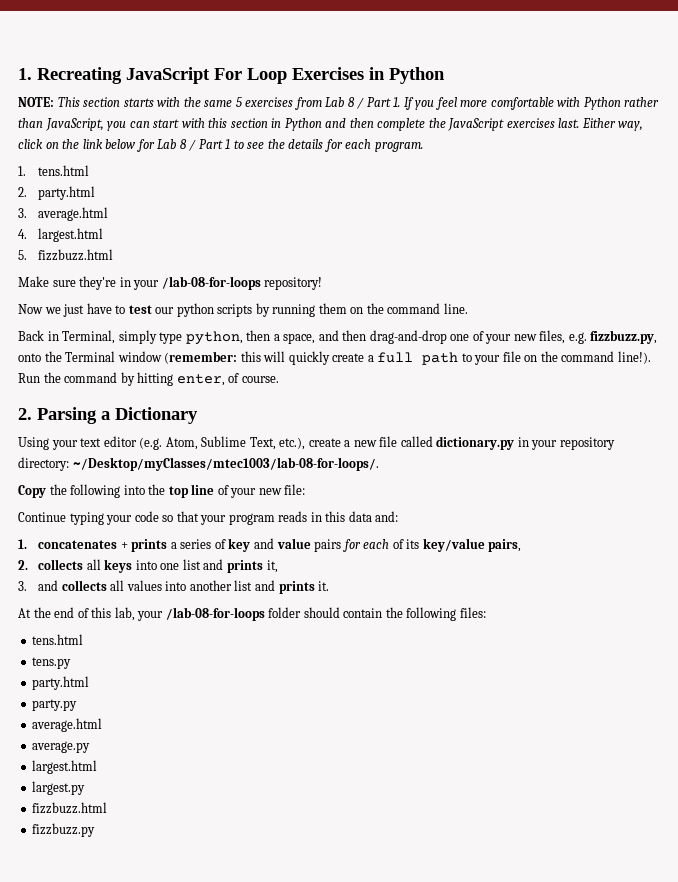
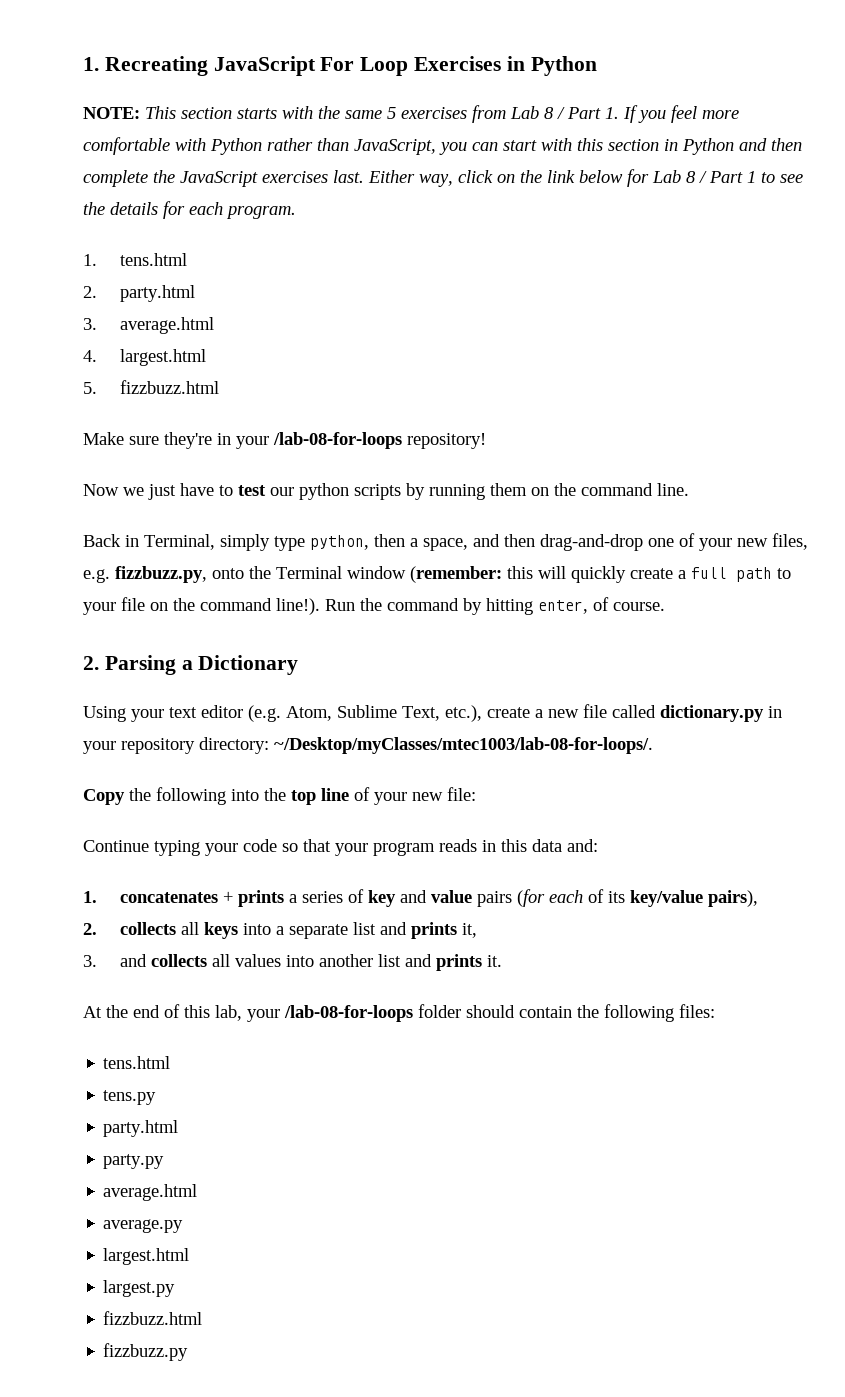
- 1. concatenates + prints a series of key and value pairs for each of its key/value pairs,
+ 1. concatenates + prints a series of key and value pairs (for each of its key/value pairs),
- 2. collects all keys into one list and prints it,
+ 2. collects all keys into a separate list and prints it,

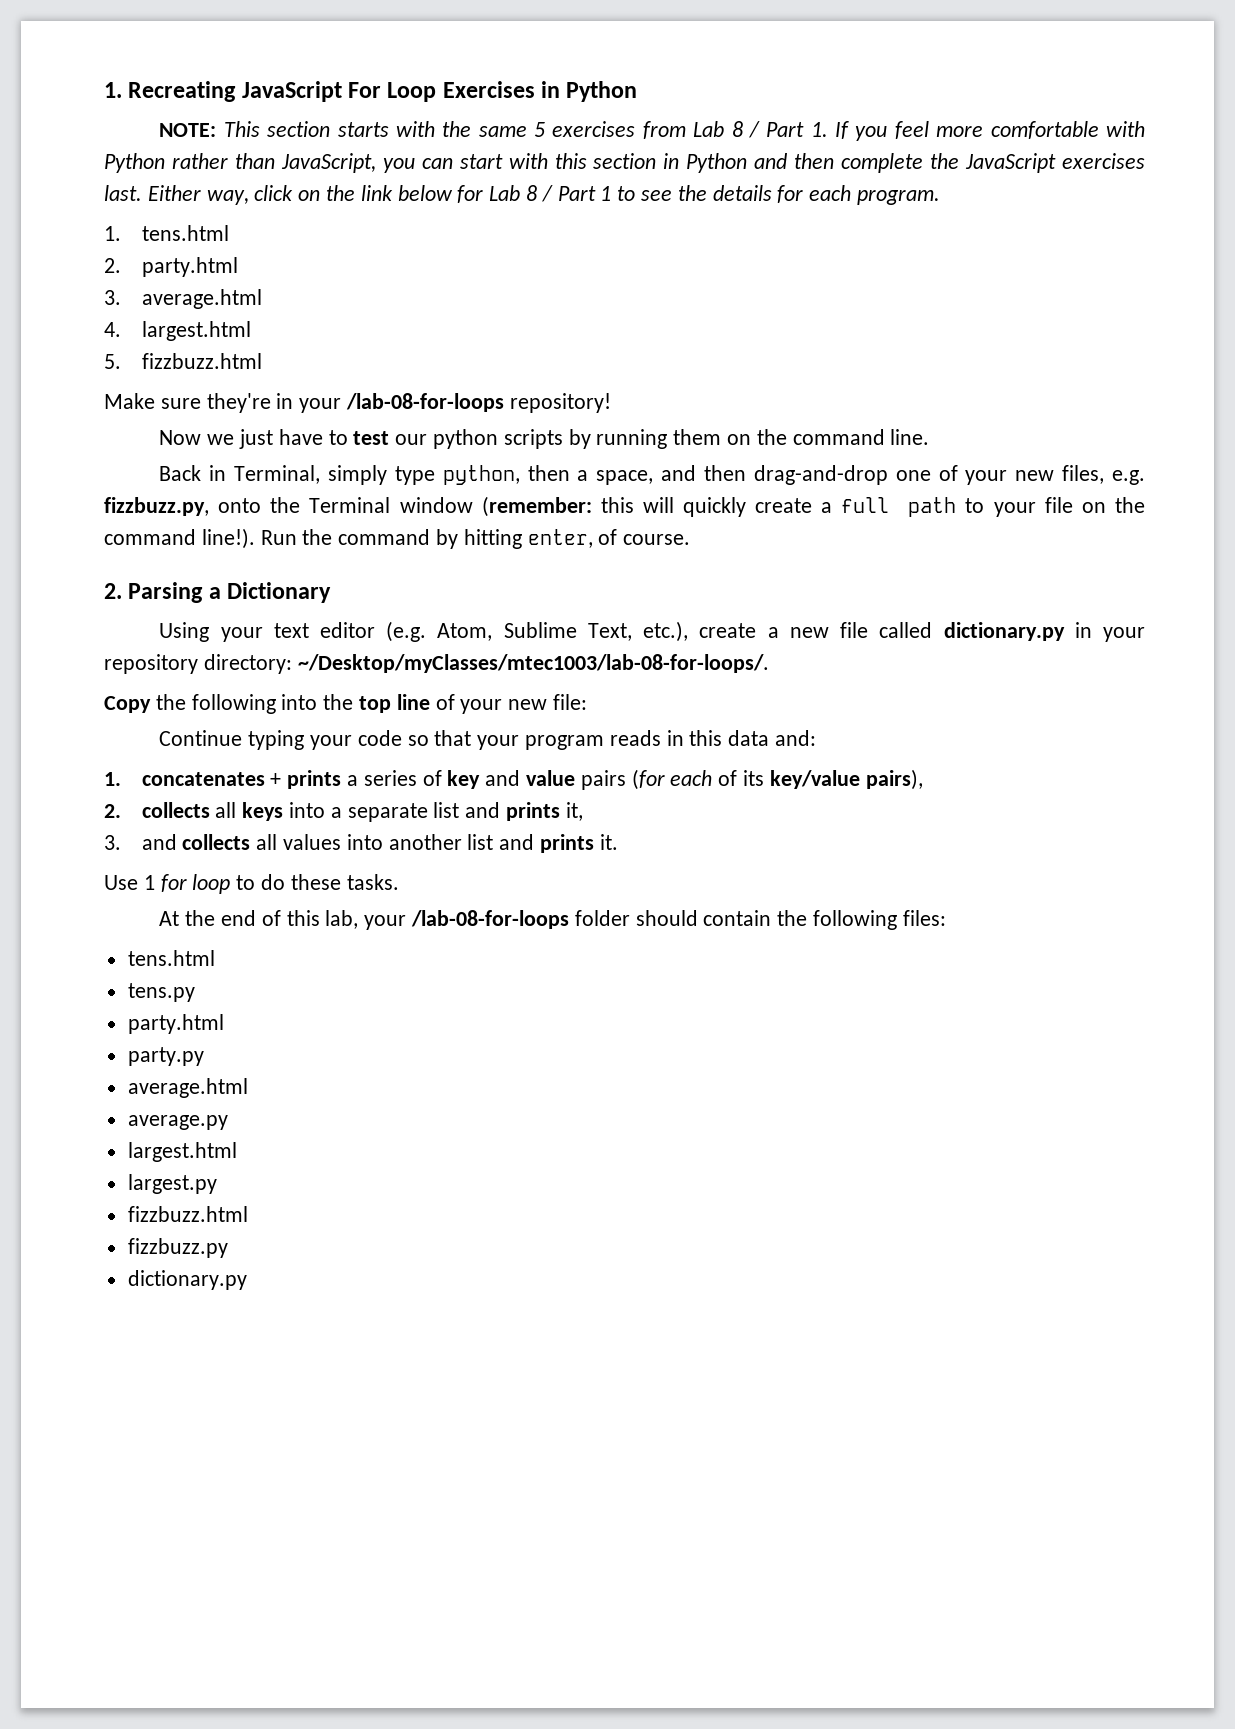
+ Use 1 for loop to do these tasks.
  fizzbuzz.py
+ dictionary.py

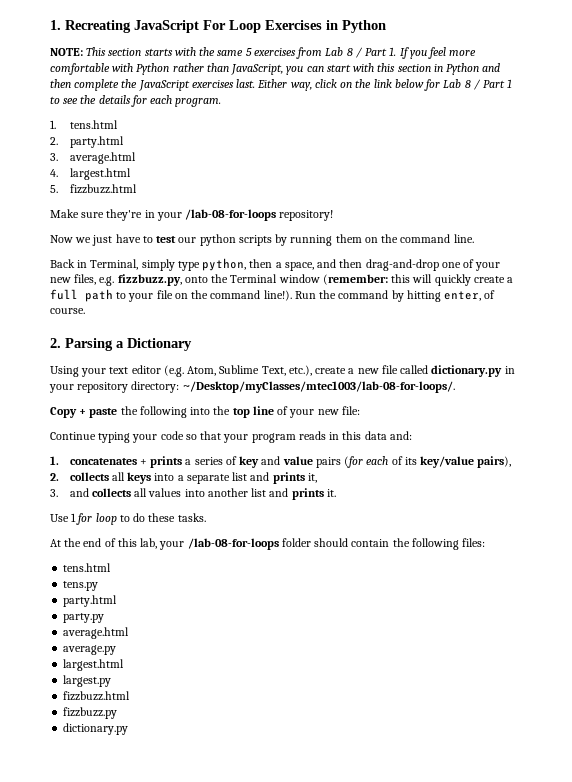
- Copy the following into the top line of your new file:
+ Copy + paste the following into the top line of your new file:

